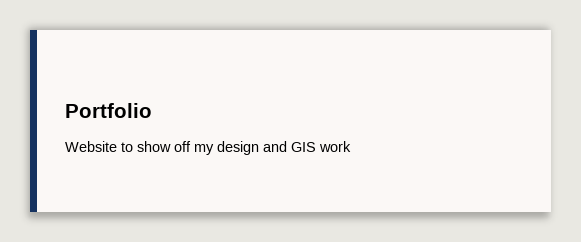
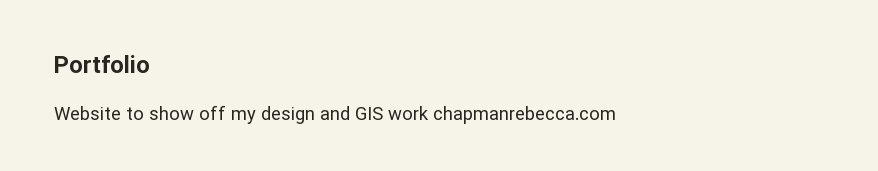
- Website to show off my design and GIS work
+ Website to show off my design and GIS work chapmanrebecca.com

